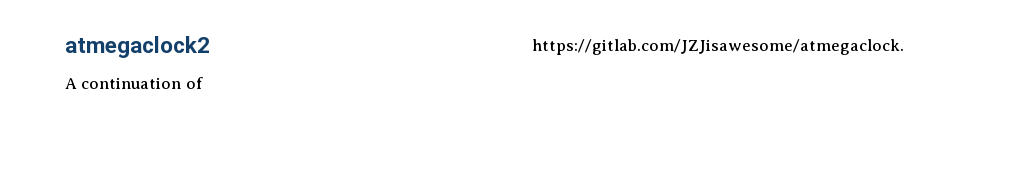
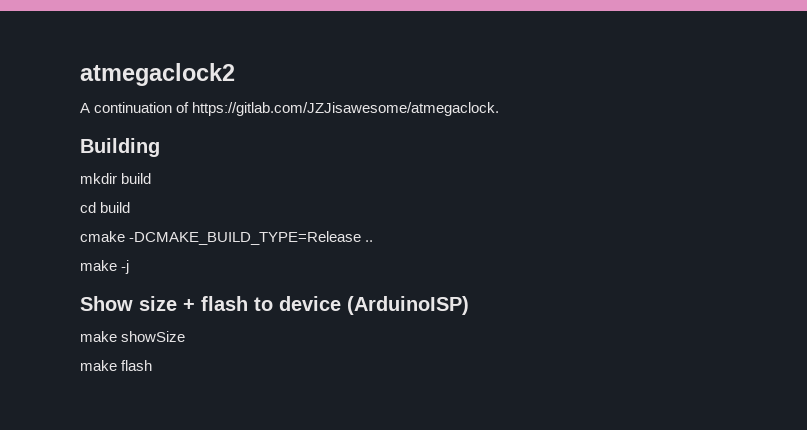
+ Building
+ mkdir build
+ cd build
+ cmake -DCMAKE_BUILD_TYPE=Release ..
+ make -j
+ Show size + flash to device (ArduinoISP)
+ make showSize
+ make flash

